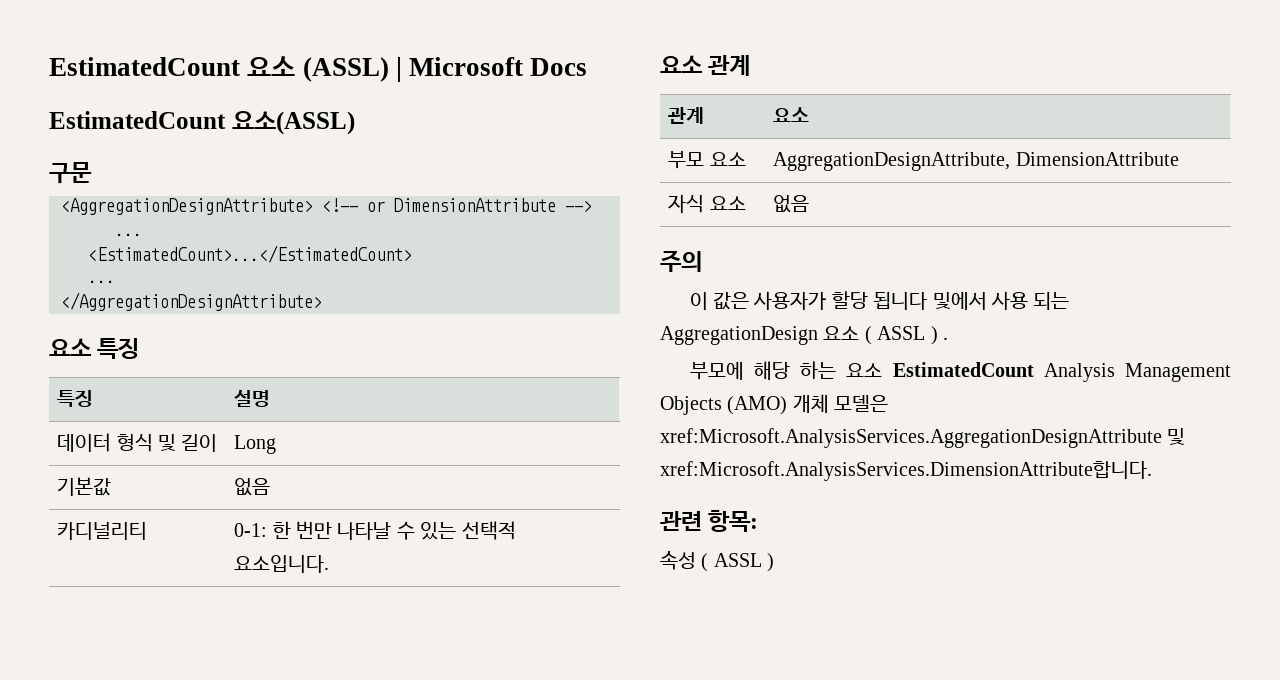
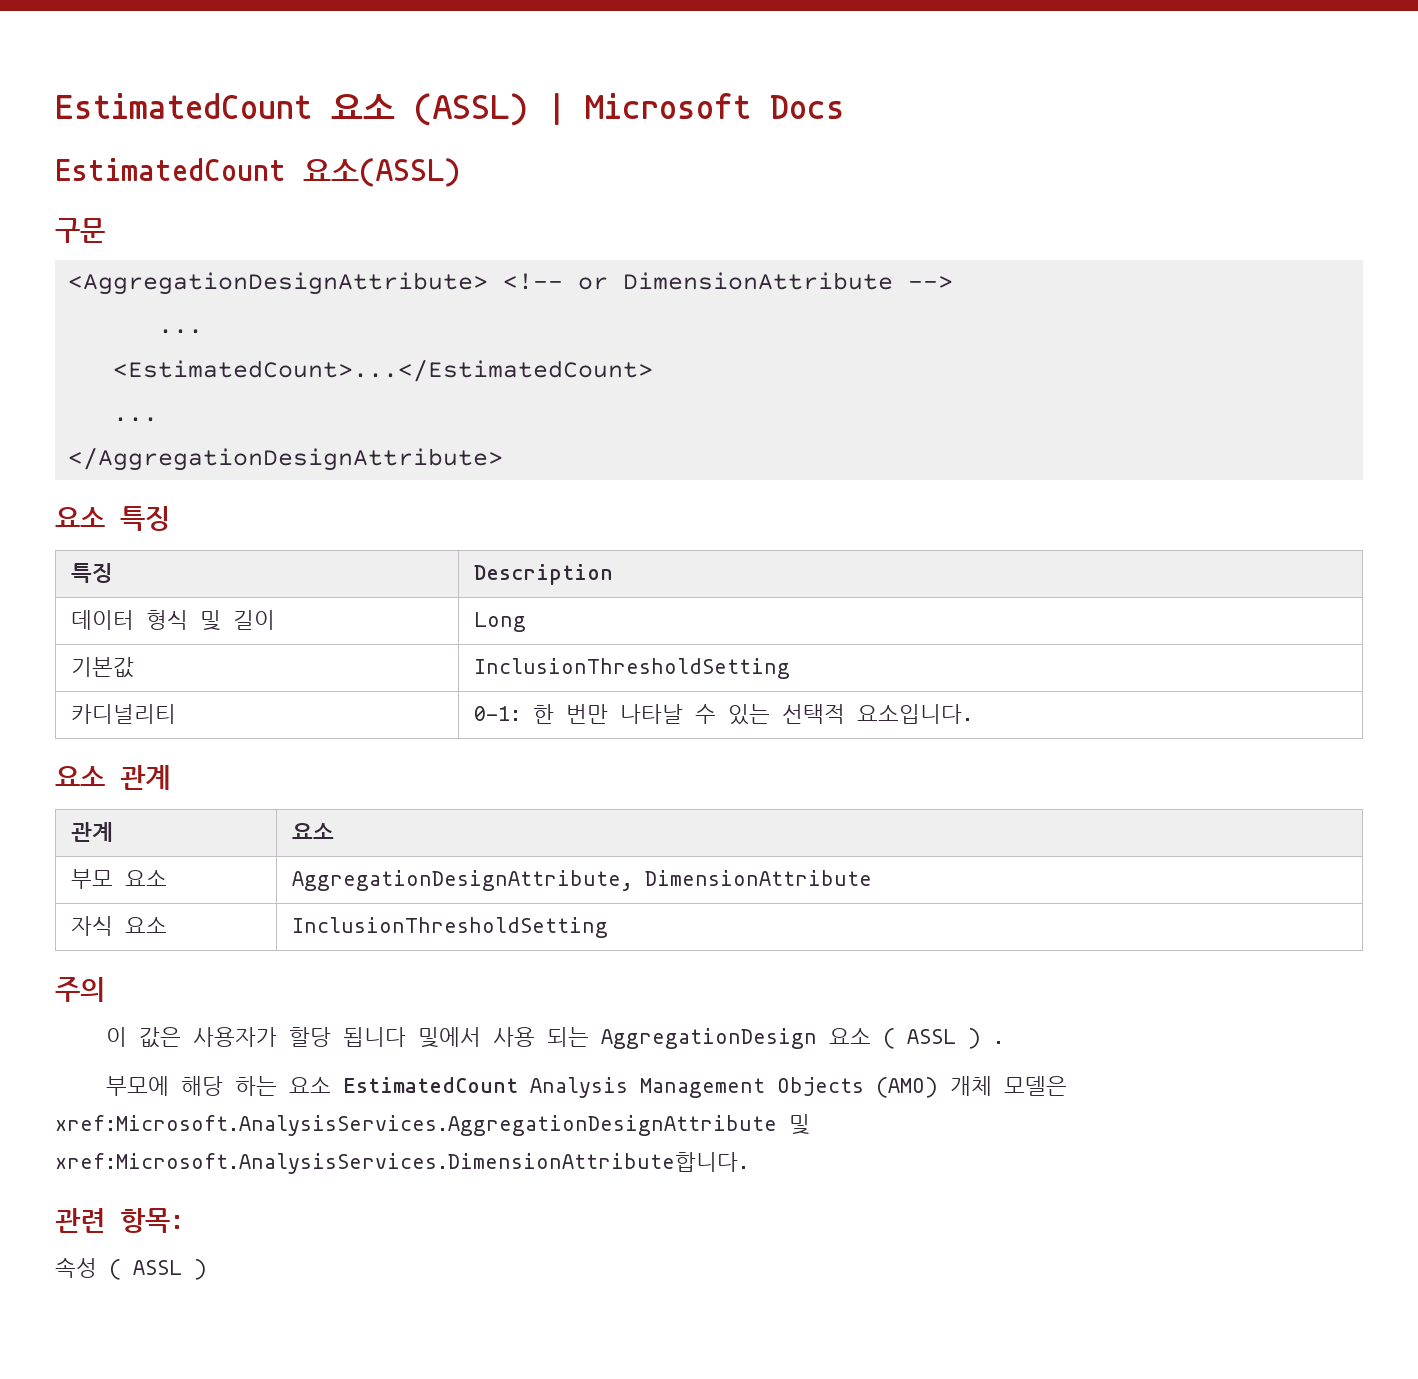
- 특징 | 설명
+ 특징 | Description
- 기본값 | 없음
+ 기본값 | InclusionThresholdSetting
- 자식 요소 | 없음
+ 자식 요소 | InclusionThresholdSetting

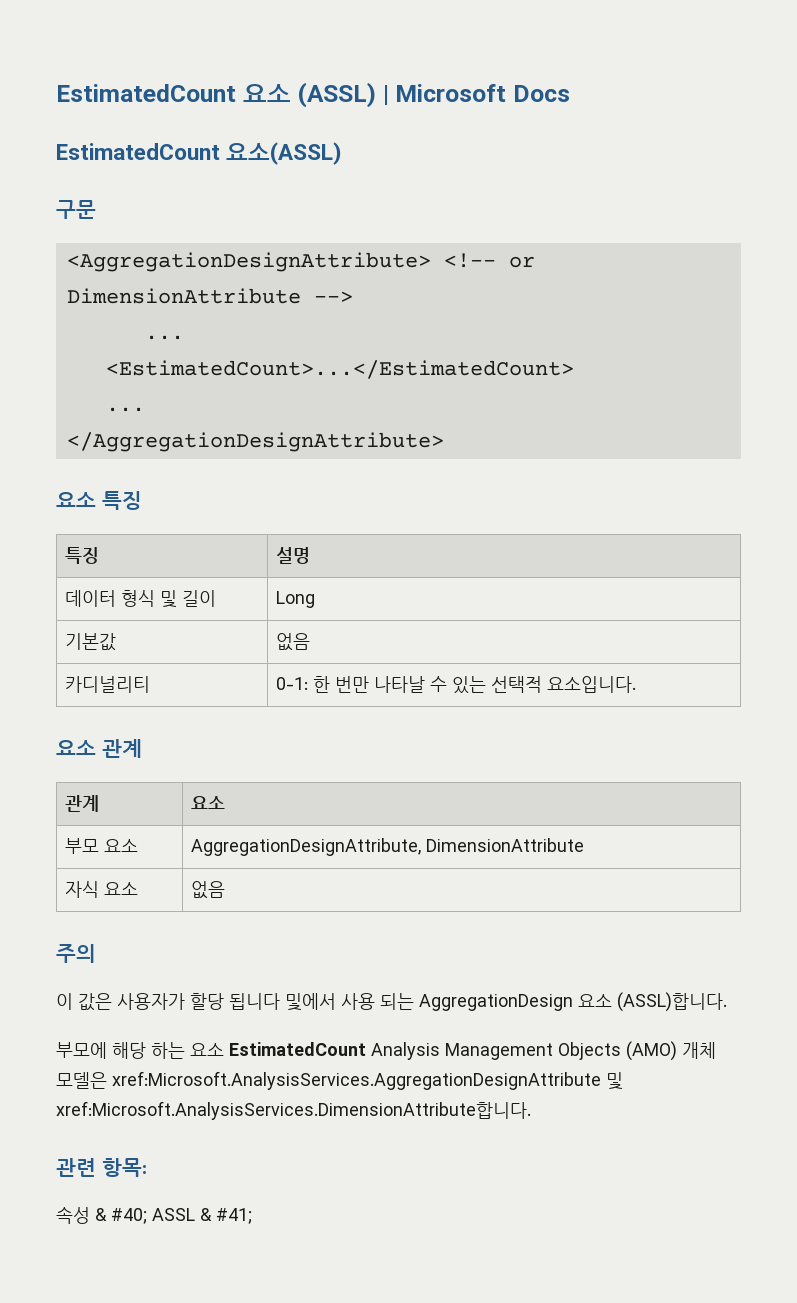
- 특징 | Description
+ 특징 | 설명
- 기본값 | InclusionThresholdSetting
+ 기본값 | 없음
- 자식 요소 | InclusionThresholdSetting
+ 자식 요소 | 없음
- 이 값은 사용자가 할당 됩니다 및에서 사용 되는 AggregationDesign 요소 ( ASSL ) .
+ 이 값은 사용자가 할당 됩니다 및에서 사용 되는 AggregationDesign 요소 (ASSL)합니다.
- 속성 ( ASSL )
+ 속성 & #40; ASSL & #41;

